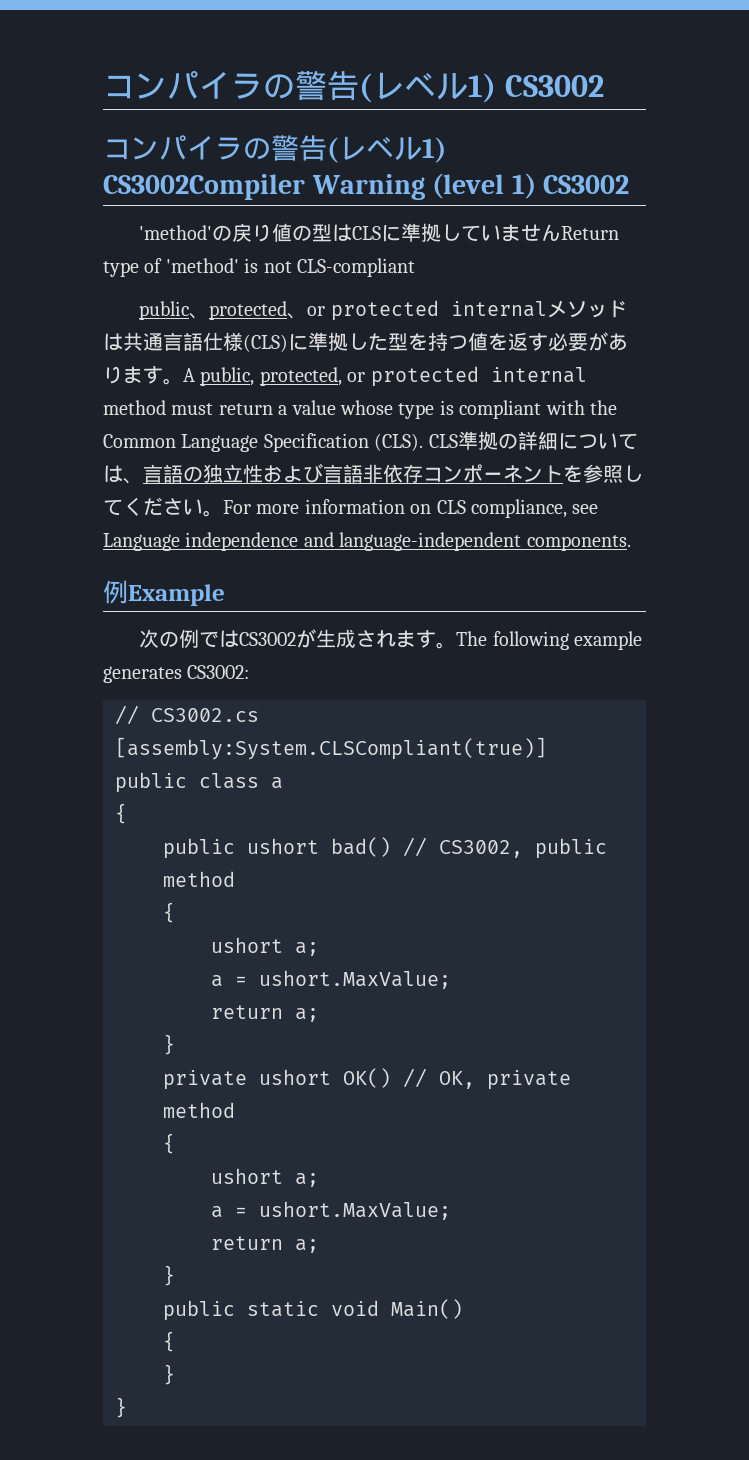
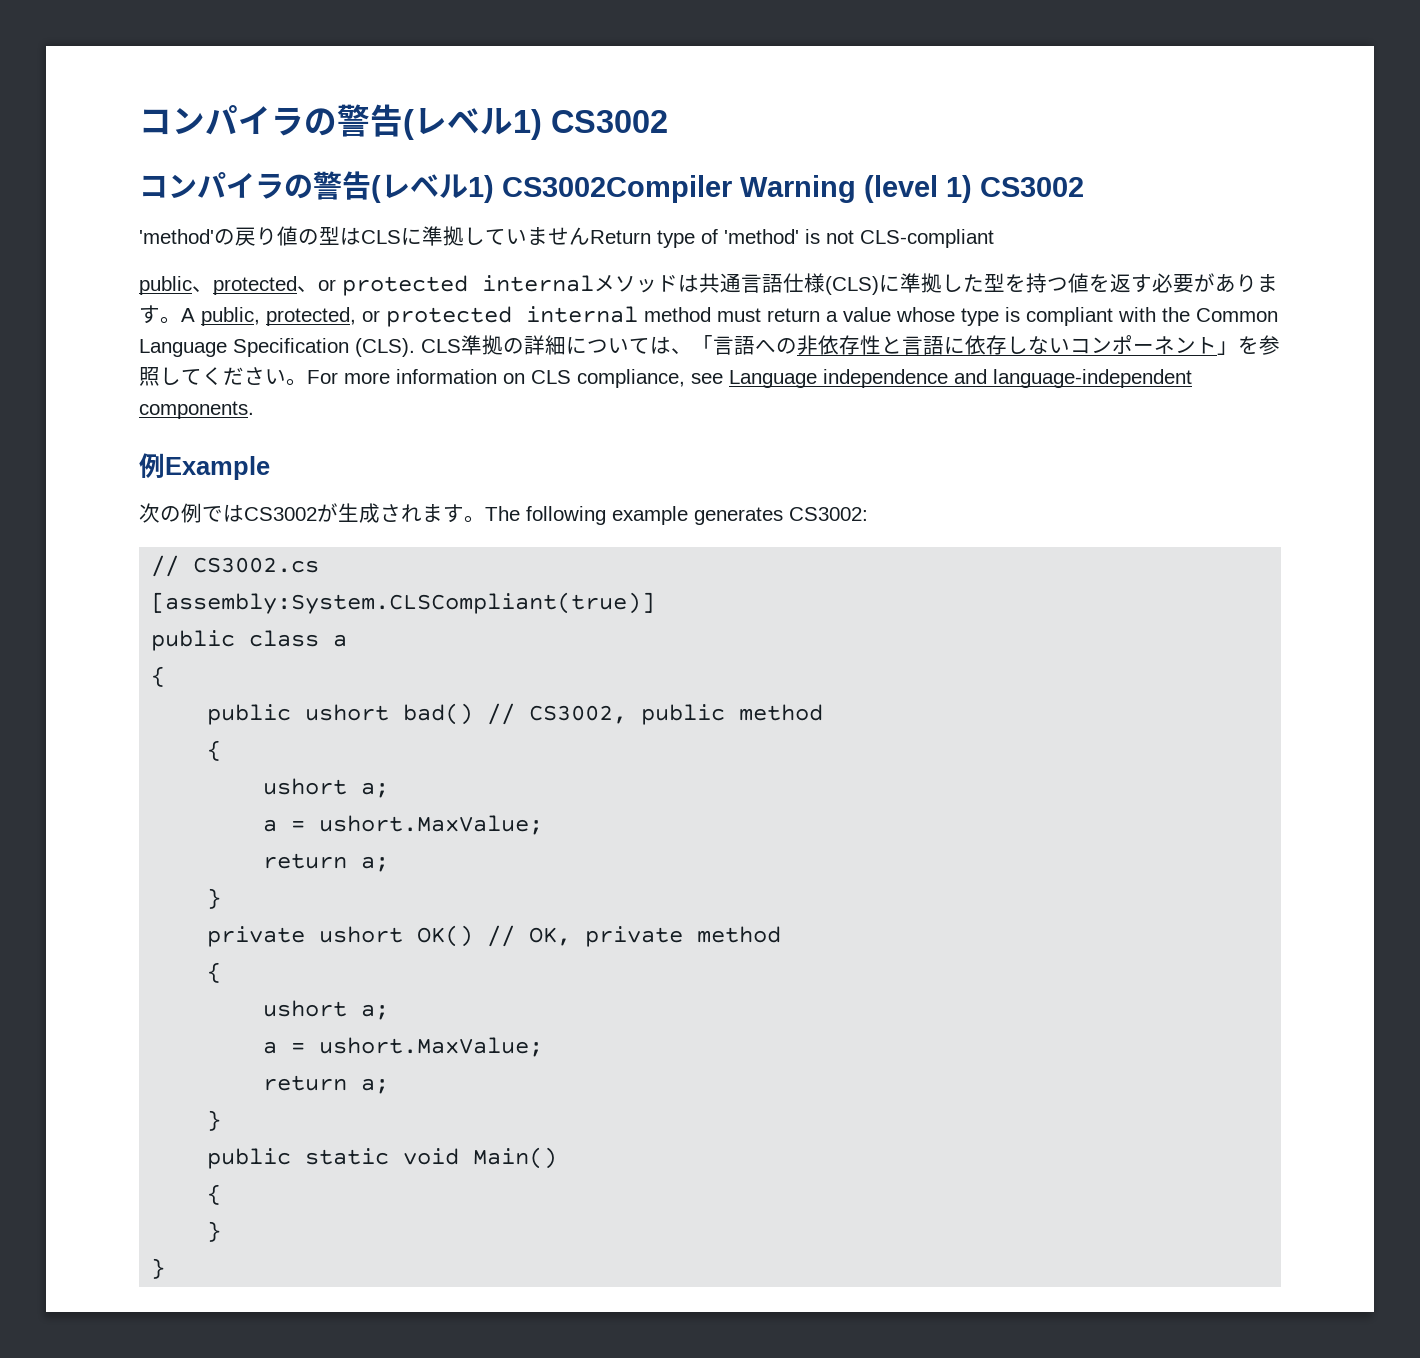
- CLS準拠の詳細については、言語の独立性および言語非依存コンポーネントを参照してください。
+ CLS準拠の詳細については、「言語への非依存性と言語に依存しないコンポーネント」を参照してください。

